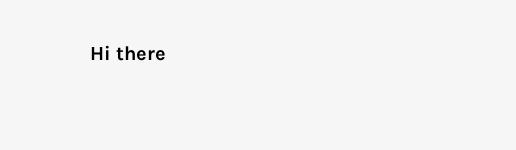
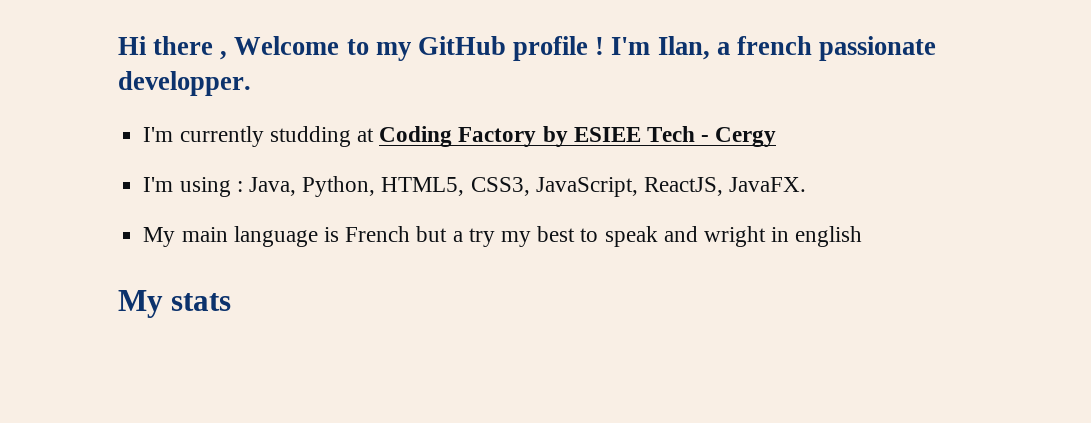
- Hi there
+ Hi there , Welcome to my GitHub profile ! I'm Ilan, a french passionate developper.
+ I'm currently studding at Coding Factory by ESIEE Tech - Cergy
+ I'm using : Java, Python, HTML5, CSS3, JavaScript, ReactJS, JavaFX.
+ My main language is French but a try my best to speak and wright in english
+ My stats

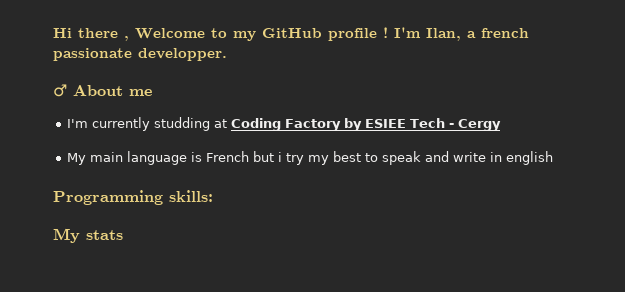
+ ♂ About me
- I'm using : Java, Python, HTML5, CSS3, JavaScript, ReactJS, JavaFX.
- My main language is French but a try my best to speak and wright in english
+ My main language is French but i try my best to speak and write in english
+ Programming skills:

